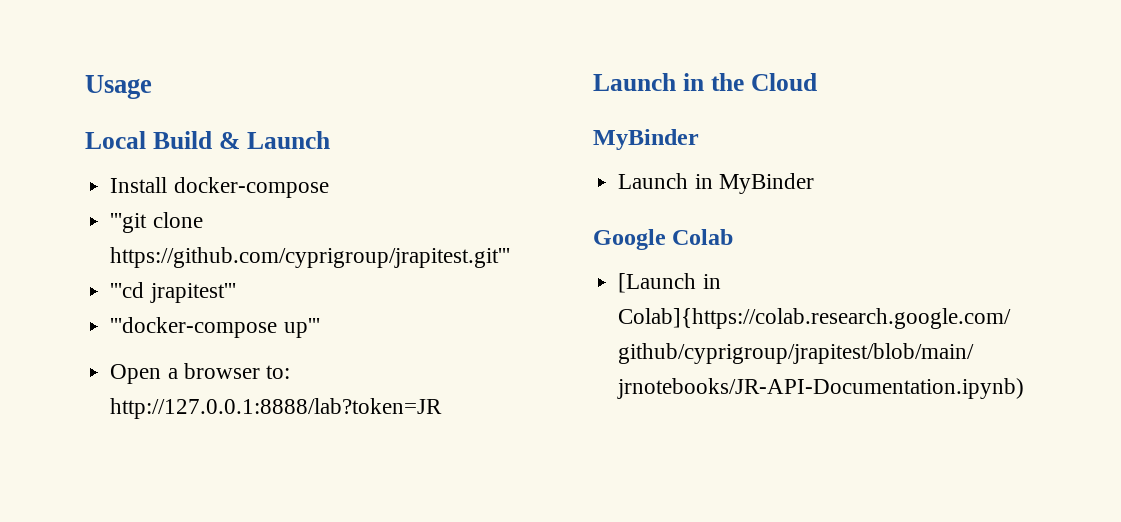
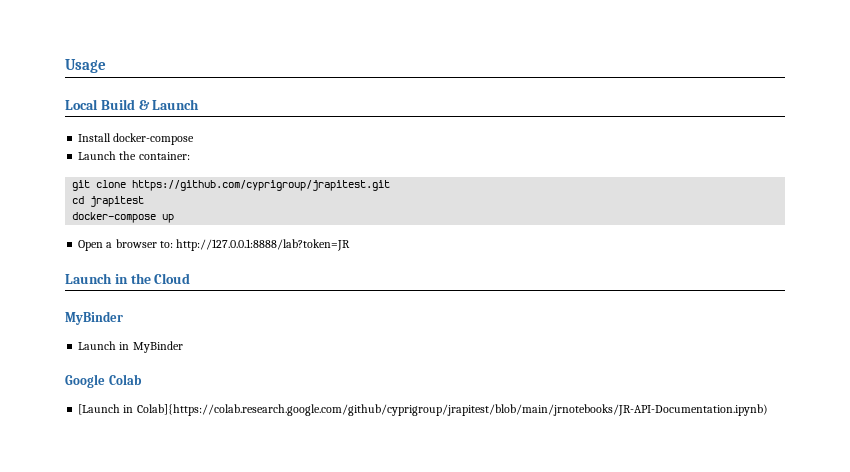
- '''git clone https://github.com/cyprigroup/jrapitest.git'''
- '''cd jrapitest'''
- '''docker-compose up'''
+ Launch the container:
+ git clone https://github.com/cyprigroup/jrapitest.git
+ cd jrapitest
+ docker-compose up

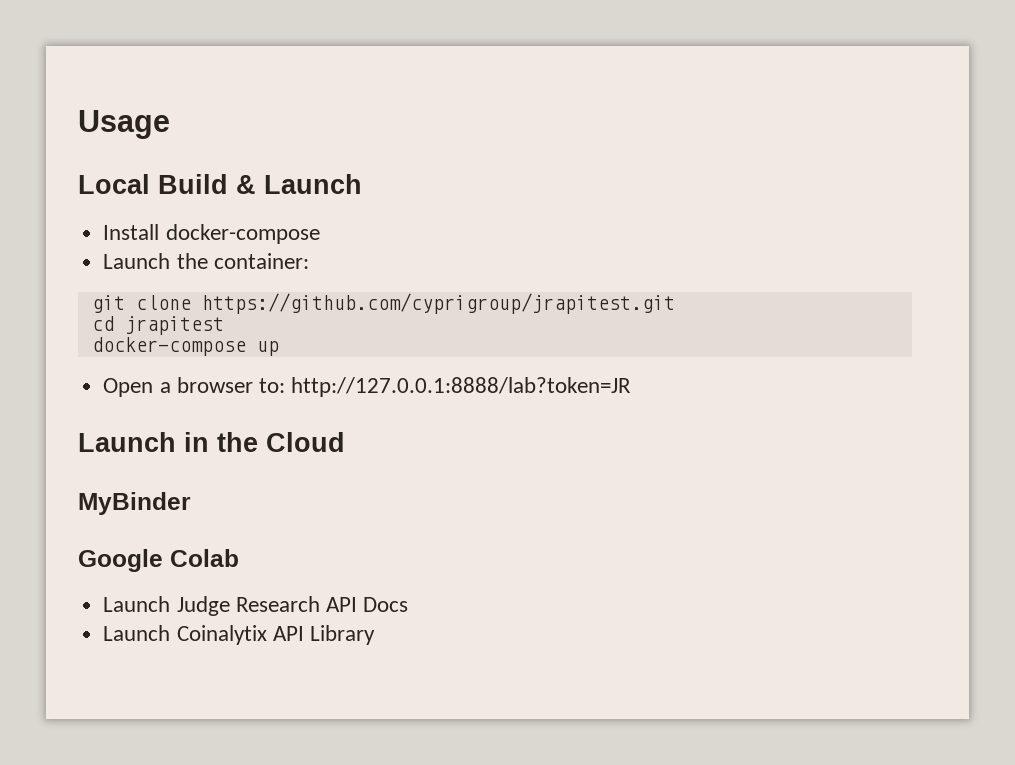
- Launch in MyBinder
- [Launch in Colab]{https://colab.research.google.com/github/cyprigroup/jrapitest/blob/main/jrnotebooks/JR-API-Documentation.ipynb)
+ Launch Judge Research API Docs
+ Launch Coinalytix API Library

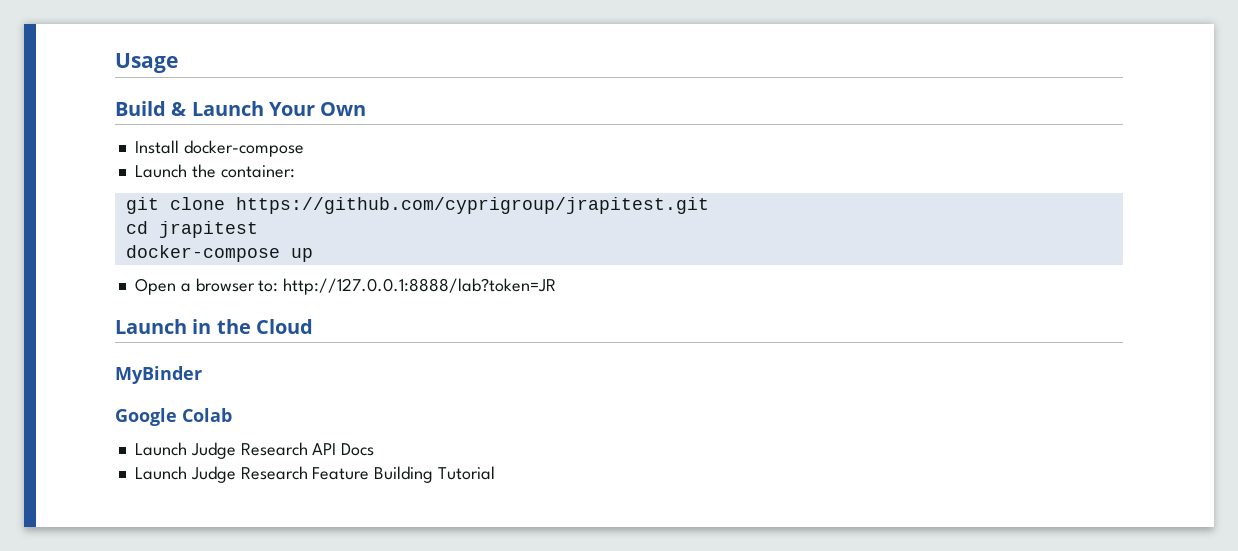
- Local Build & Launch
+ Build & Launch Your Own
- Launch Coinalytix API Library
+ Launch Judge Research Feature Building Tutorial

